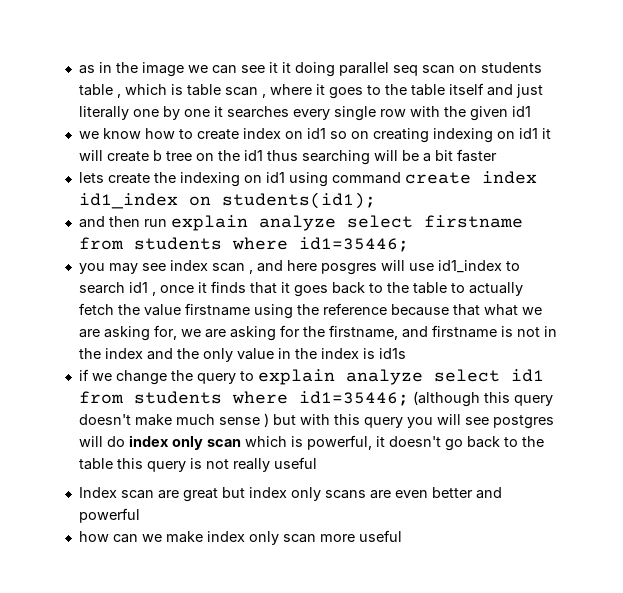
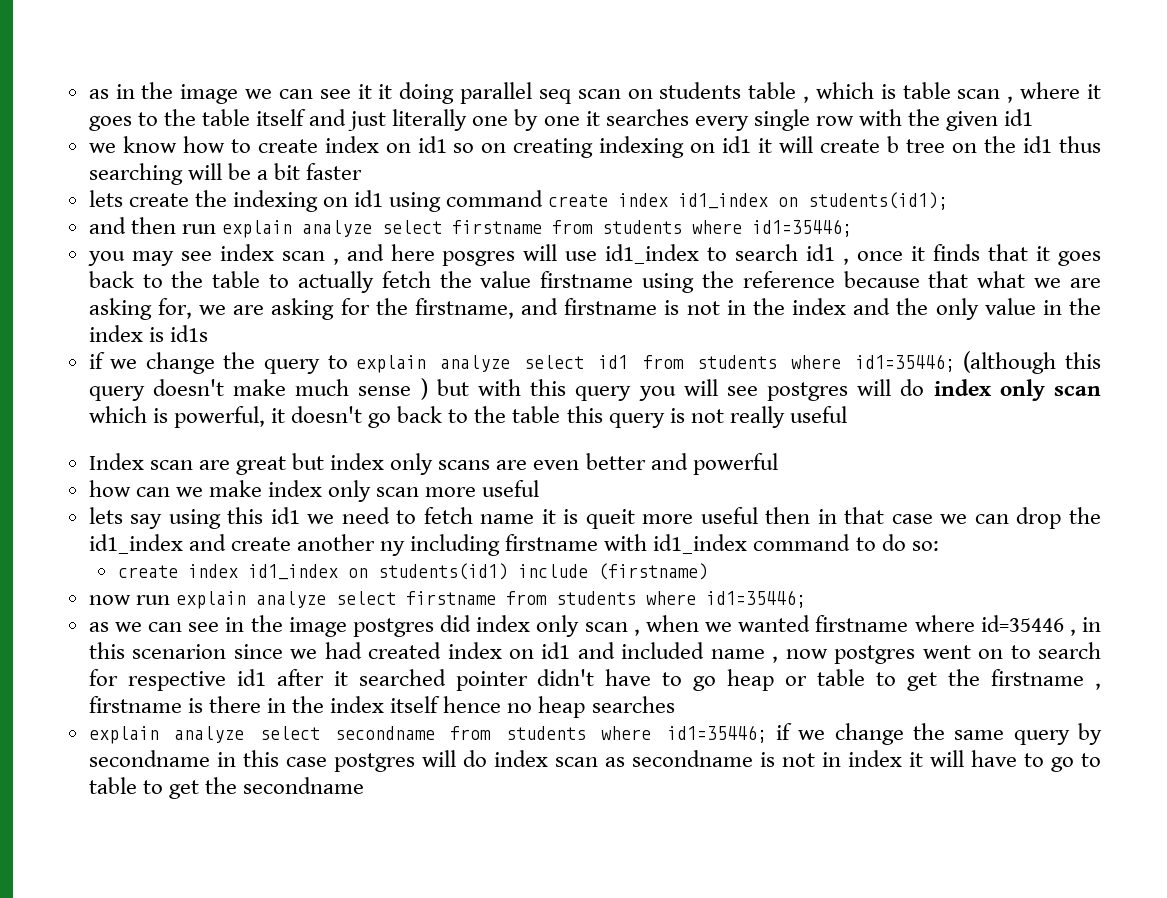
+ lets say using this id1 we need to fetch name it is queit more useful then in that case we can drop the id1_index and create another ny including firstname with id1_index command to do so:
+ create index id1_index on students(id1) include (firstname)
+ now run explain analyze select firstname from students where id1=35446;
+ as we can see in the image postgres did index only scan , when we wanted firstname where id=35446 , in this scenarion since we had created index on id1 and included name , now postgres went on to search for respective id1 after it searched pointer didn't have to go heap or table to get the firstname , firstname is there in the index itself hence no heap searches
+ explain analyze select secondname from students where id1=35446; if we change the same query by secondname in this case postgres will do index scan as secondname is not in index it will have to go to table to get the secondname

